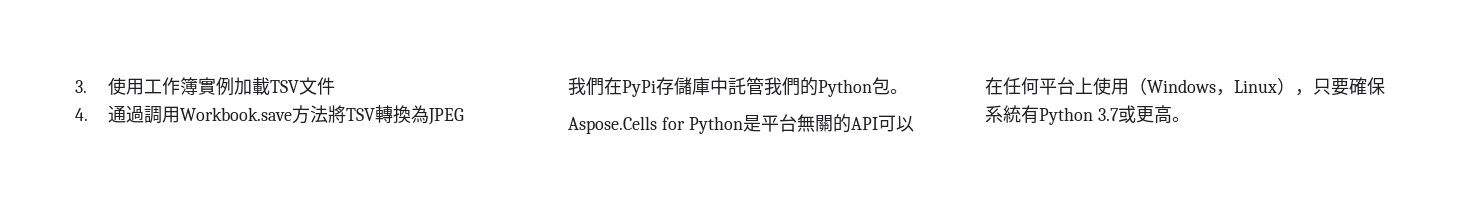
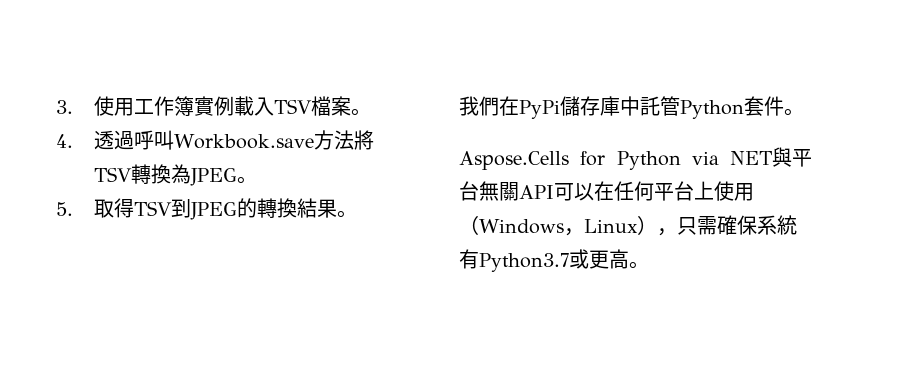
- 3.使用工作簿實例加載TSV文件
+ 3.使用工作簿實例載入TSV檔案。
- 4.通過調用Workbook.save方法將TSV轉換為JPEG
+ 4.透過呼叫Workbook.save方法將TSV轉換為JPEG。
+ 5.取得TSV到JPEG的轉換結果。
- 我們在PyPi存儲庫中託管我們的Python包。
+ 我們在PyPi儲存庫中託管Python套件。
- Aspose.Cells for Python是平台無關的API可以在任何平台上使用（Windows，Linux），只要確保系統有Python 3.7或更高。
+ Aspose.Cells for Python via NET與平台無關API可以在任何平台上使用（Windows，Linux），只需確保系統有Python3.7或更高。

